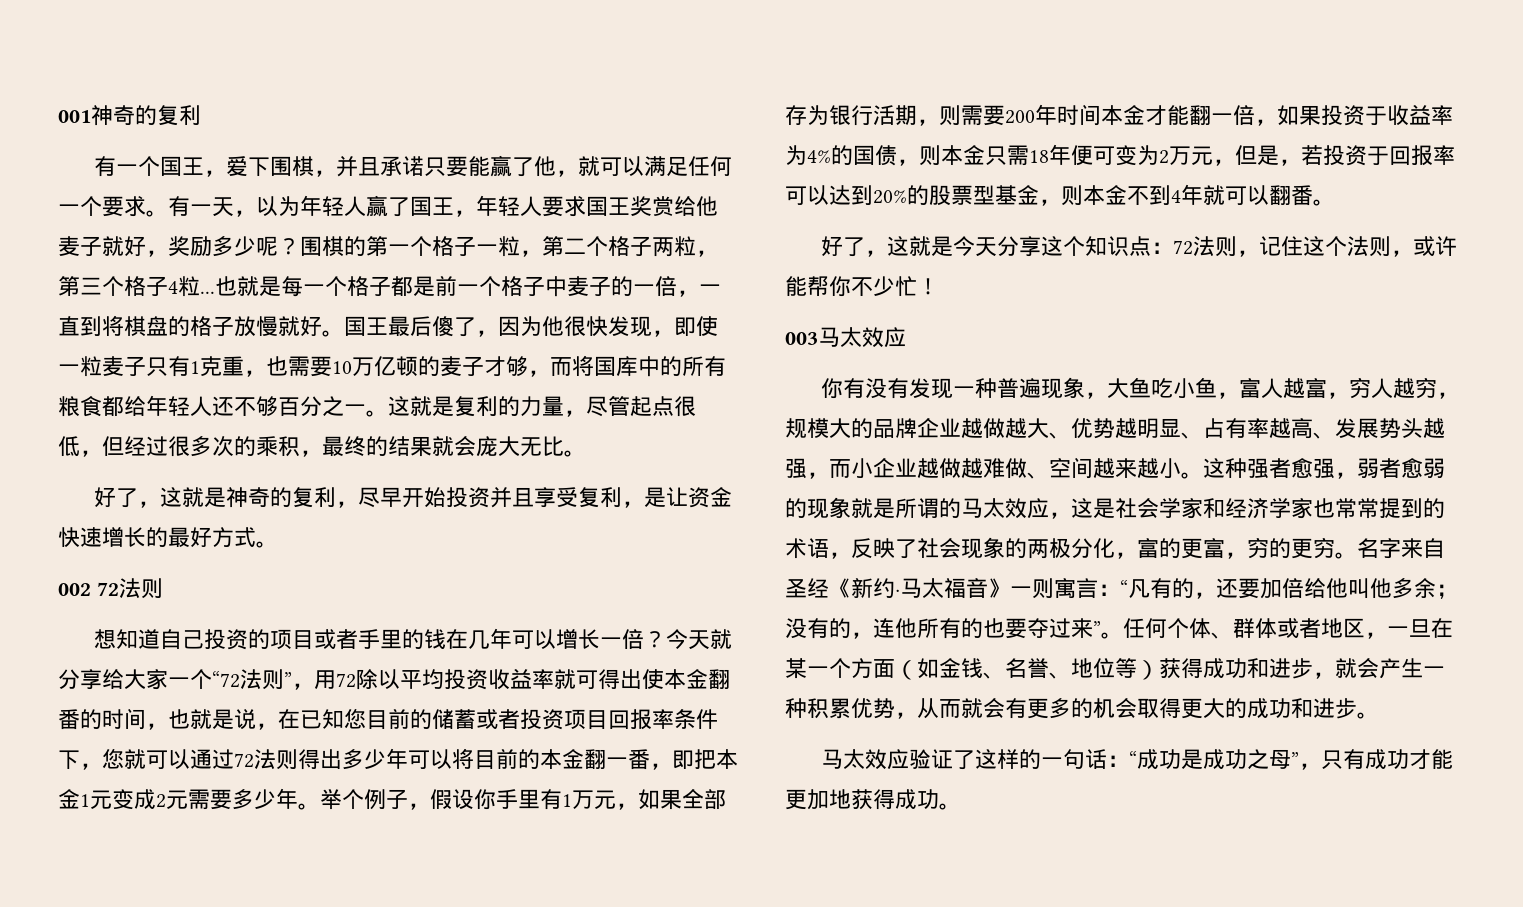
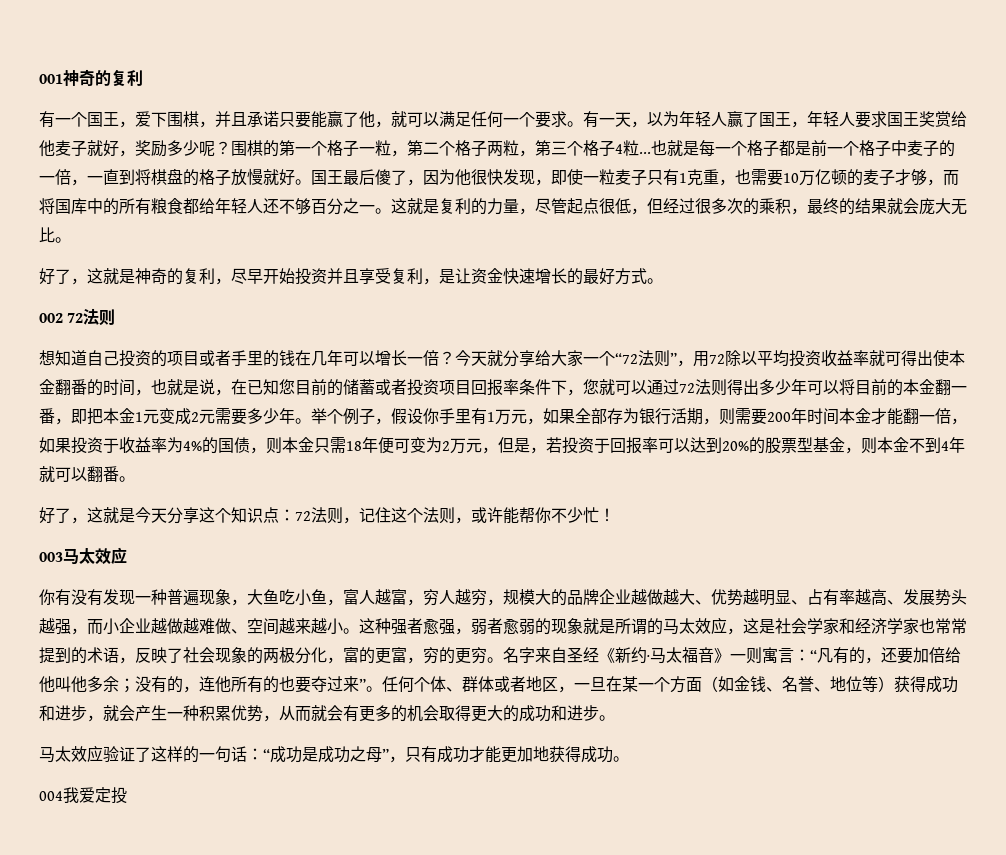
+ 004我爱定投

